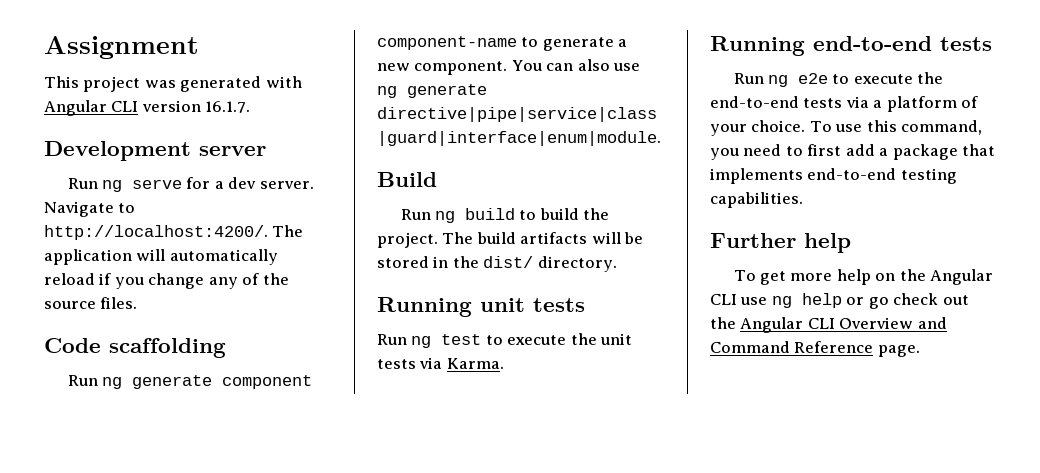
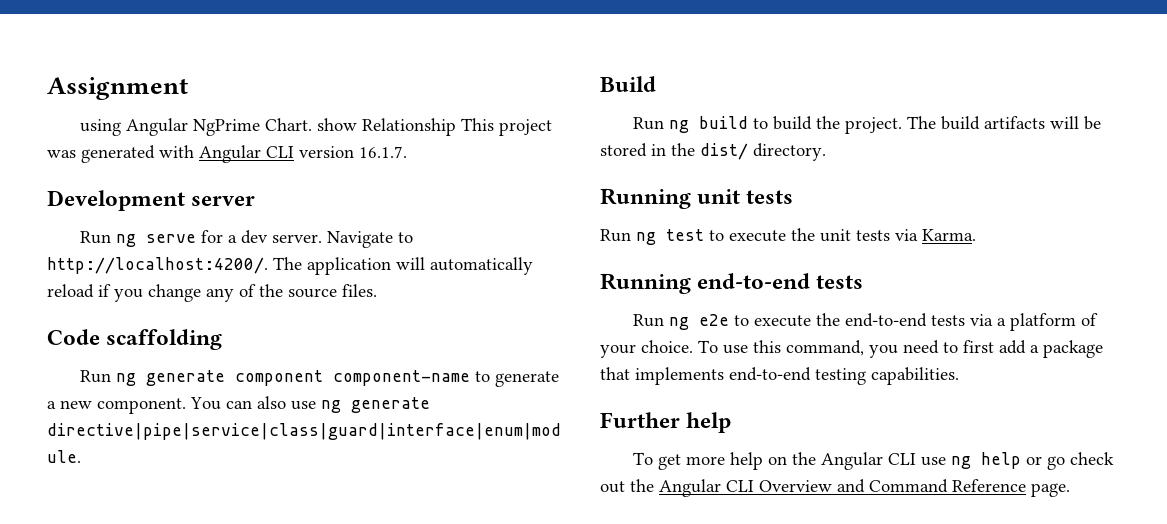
- This project was generated with Angular CLI version 16.1.7.
+ using Angular NgPrime Chart. show Relationship This project was generated with Angular CLI version 16.1.7.

